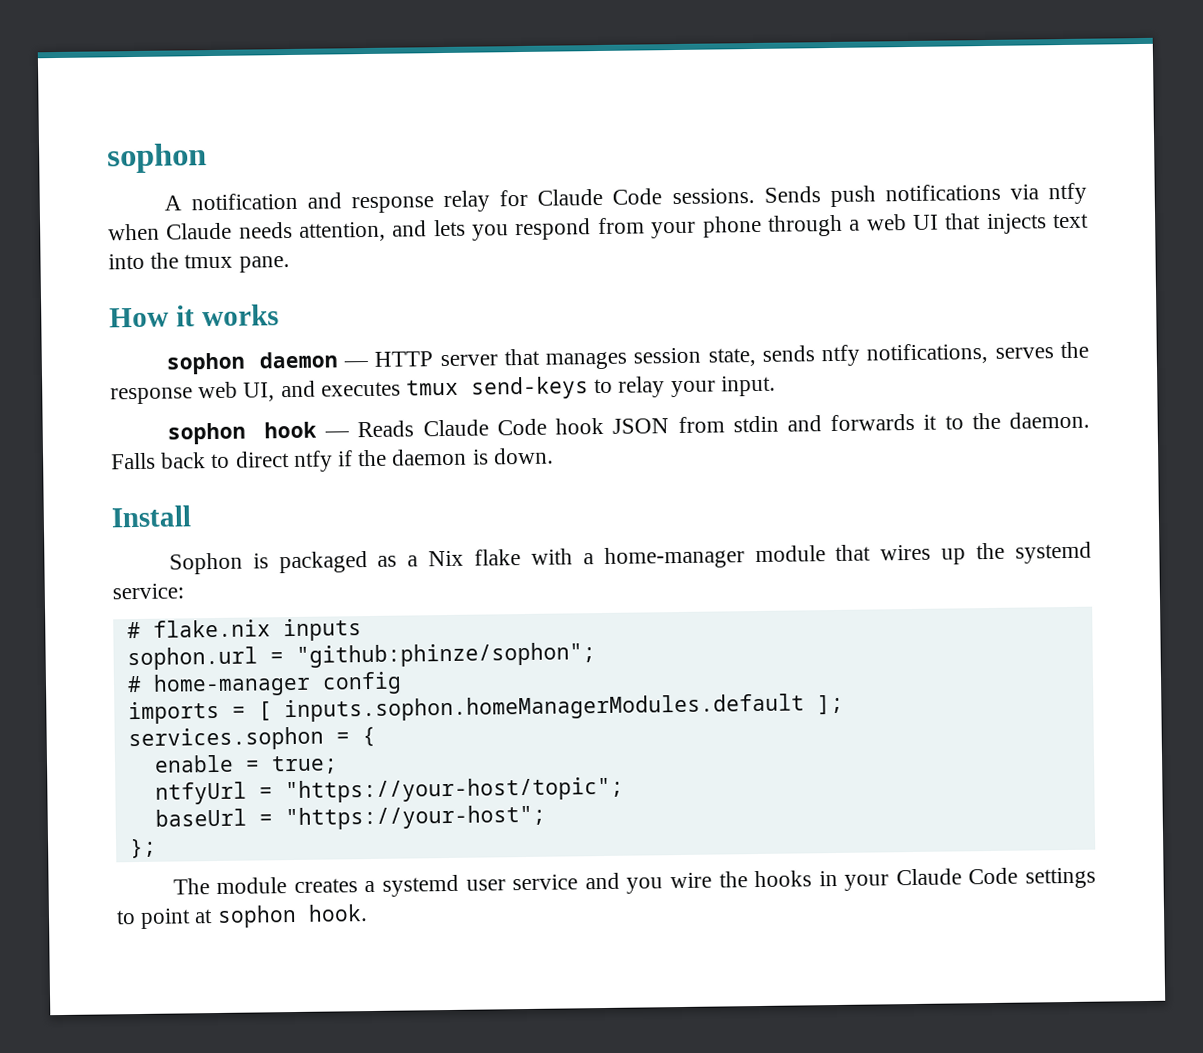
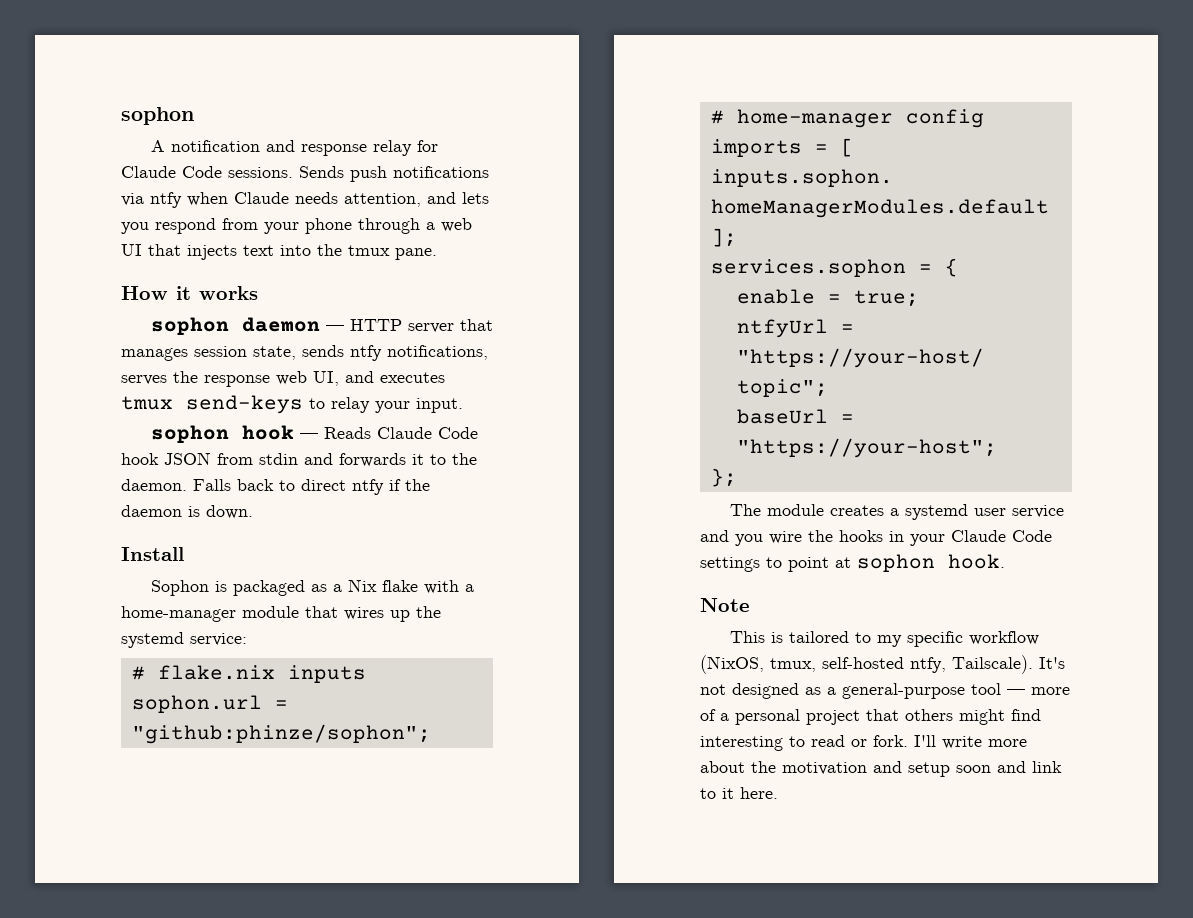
+ Note
+ This is tailored to my specific workflow (NixOS, tmux, self-hosted ntfy, Tailscale). It's not designed as a general-purpose tool — more of a personal project that others might find interesting to read or fork. I'll write more about the motivation and setup soon and link to it here.

